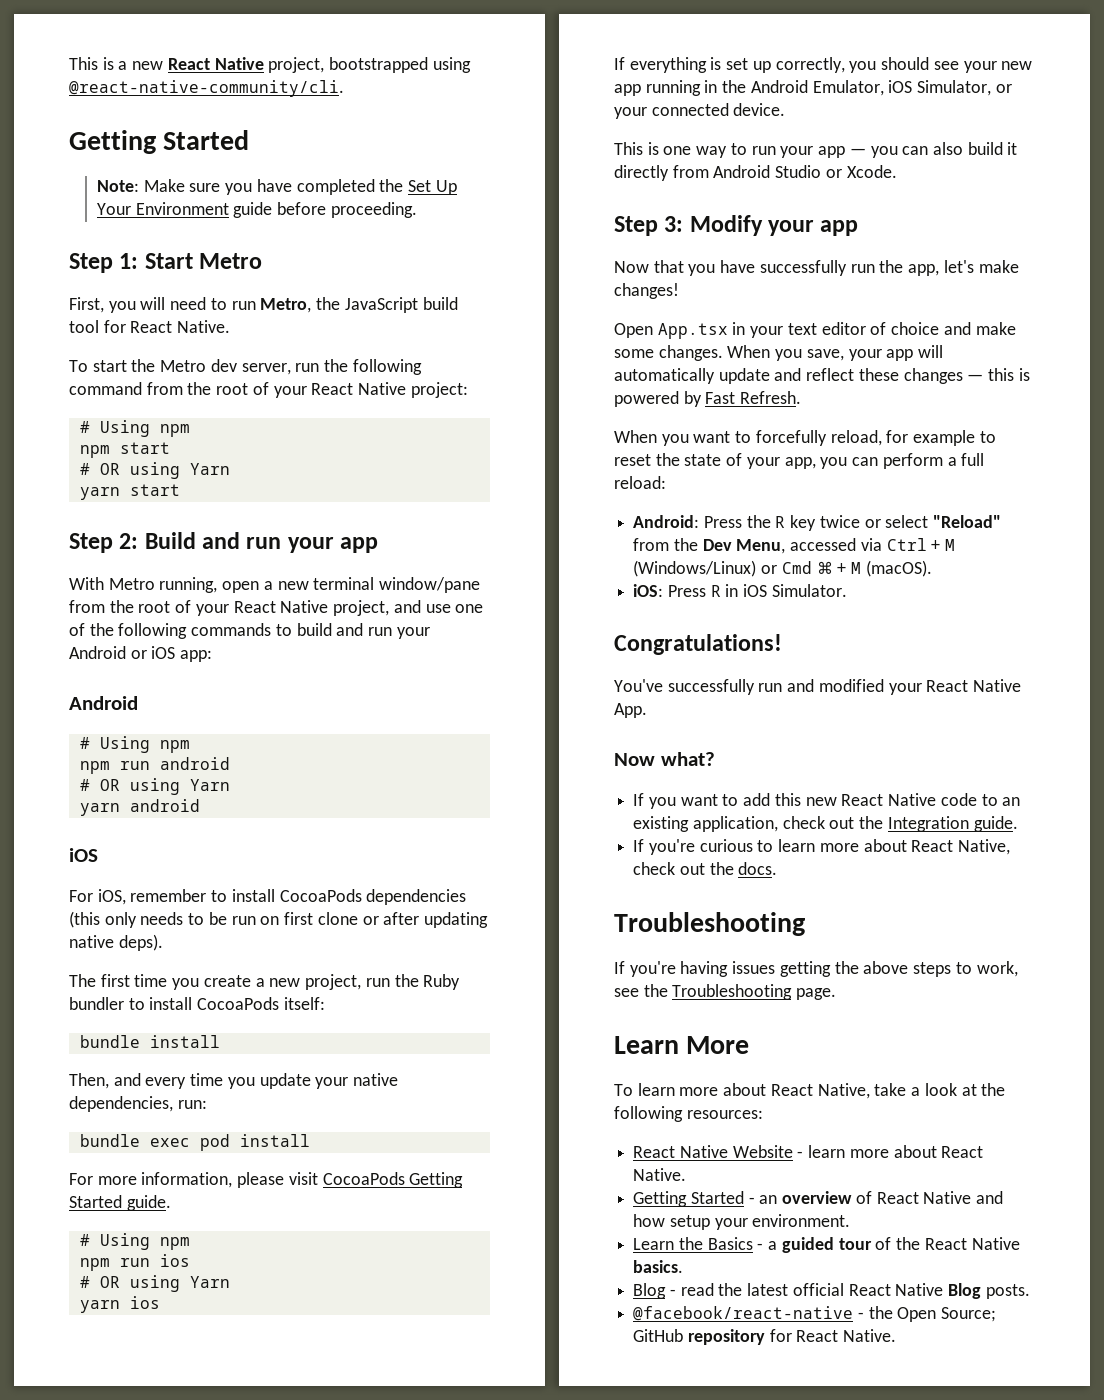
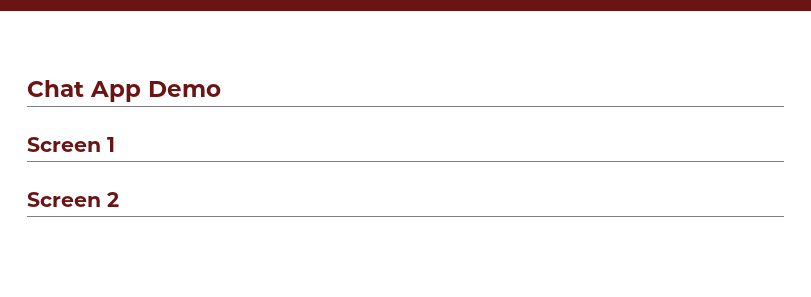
- This is a new React Native project, bootstrapped using @react-native-community/cli.
- Getting Started
- Note: Make sure you have completed the Set Up Your Environment guide before proceeding.
- Step 1: Start Metro
- First, you will need to run Metro, the JavaScript build tool for React Native.
- To start the Metro dev server, run the following command from the root of your React Native project:
- # Using npm
- npm start
- # OR using Yarn
- yarn start
- Step 2: Build and run your app
- With Metro running, open a new terminal window/pane from the root of your React Native project, and use one of the following commands to build and run your Android or iOS app:
- Android
- # Using npm
- npm run android
- # OR using Yarn
- yarn android
- iOS
- For iOS, remember to install CocoaPods dependencies (this only needs to be run on first clone or after updating native deps).
- The first time you create a new project, run the Ruby bundler to install CocoaPods itself:
- bundle install
- Then, and every time you update your native dependencies, run:
- bundle exec pod install
- For more information, please visit CocoaPods Getting Started guide.
- # Using npm
- npm run ios
- # OR using Yarn
- yarn ios
- If everything is set up correctly, you should see your new app running in the Android Emulator, iOS Simulator, or your connected device.
- This is one way to run your app — you can also build it directly from Android Studio or Xcode.
- Step 3: Modify your app
- Now that you have successfully run the app, let's make changes!
- Open App.tsx in your text editor of choice and make some changes. When you save, your app will automatically update and reflect these changes — this is powered by Fast Refresh.
- When you want to forcefully reload, for example to reset the state of your app, you can perform a full reload:
- Android: Press the R key twice or select "Reload" from the Dev Menu, accessed via Ctrl + M (Windows/Linux) or Cmd ⌘ + M (macOS).
- iOS: Press R in iOS Simulator.
- Congratulations!
- You've successfully run and modified your React Native App.
- Now what?
- If you want to add this new React Native code to an existing application, check out the Integration guide.
- If you're curious to learn more about React Native, check out the docs.
- Troubleshooting
- If you're having issues getting the above steps to work, see the Troubleshooting page.
- Learn More
- To learn more about React Native, take a look at the following resources:
- React Native Website - learn more about React Native.
- Getting Started - an overview of React Native and how setup your environment.
- Learn the Basics - a guided tour of the React Native basics.
- Blog - read the latest official React Native Blog posts.
- @facebook/react-native - the Open Source; GitHub repository for React Native.
+ Chat App Demo
+ Screen 1
+ Screen 2

